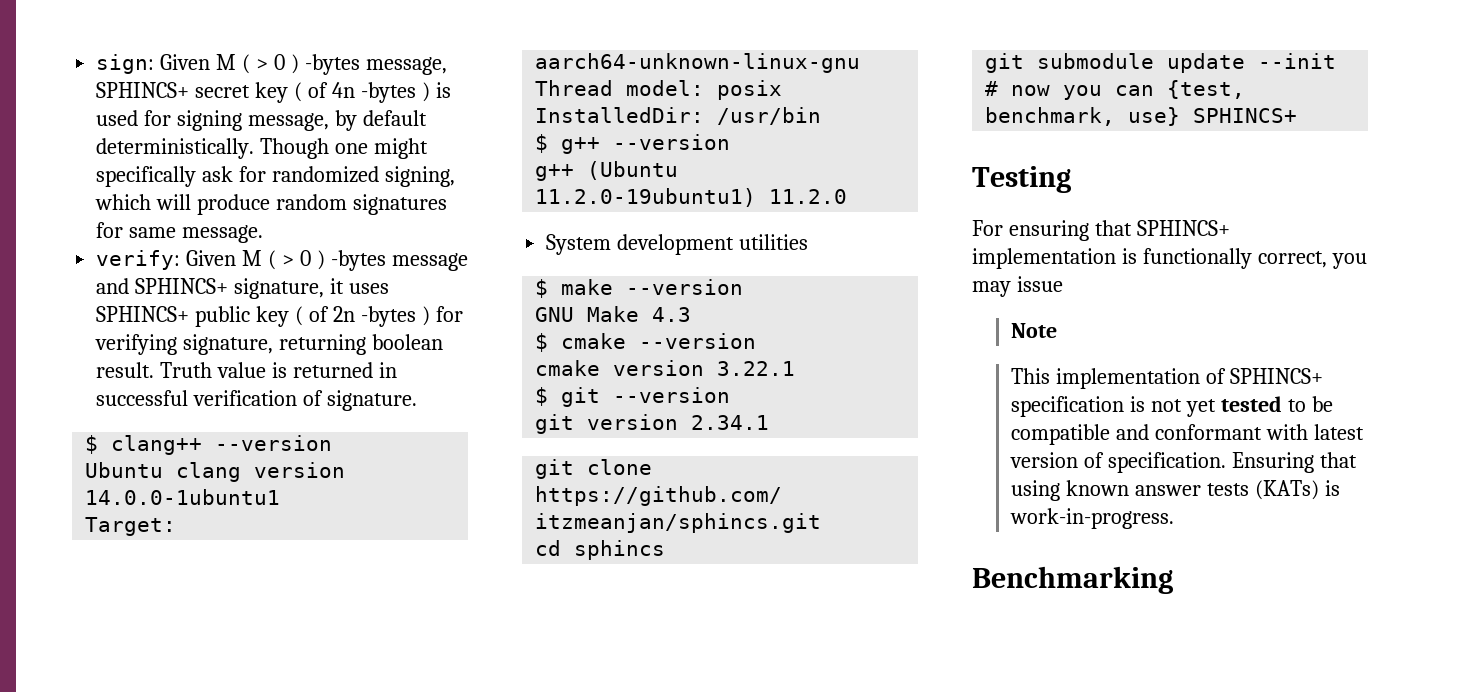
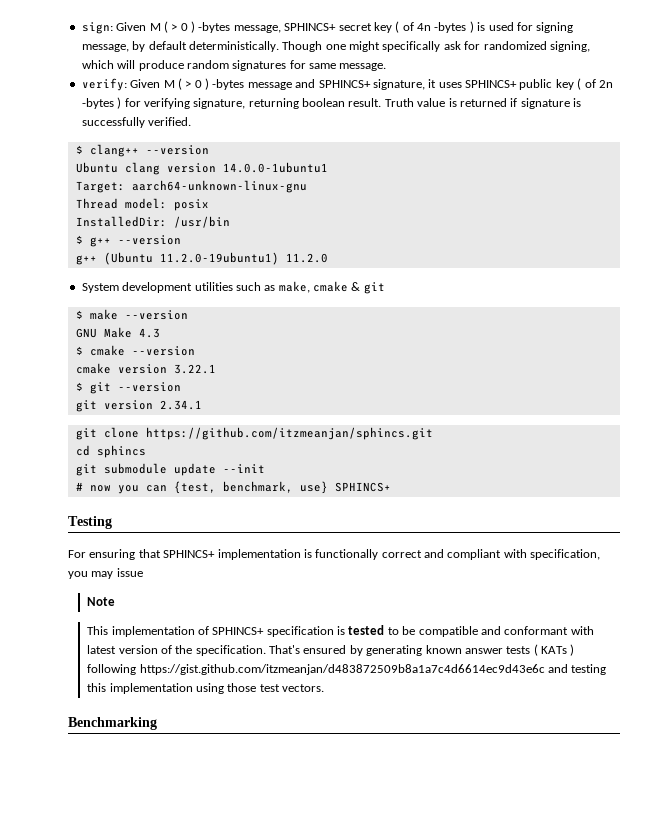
- Truth value is returned in successful verification of signature.
+ Truth value is returned if signature is successfully verified.
- System development utilities
+ System development utilities such as make, cmake & git
- For ensuring that SPHINCS+ implementation is functionally correct, you may issue
+ For ensuring that SPHINCS+ implementation is functionally correct and compliant with specification, you may issue
- This implementation of SPHINCS+ specification is not yet tested to be compatible and conformant with latest version of specification. Ensuring that using known answer tests (KATs) is work-in-progress.
+ This implementation of SPHINCS+ specification is tested to be compatible and conformant with latest version of the specification. That's ensured by generating known answer tests ( KATs ) following https://gist.github.com/itzmeanjan/d483872509b8a1a7c4d6614ec9d43e6c and testing this implementation using those test vectors.

